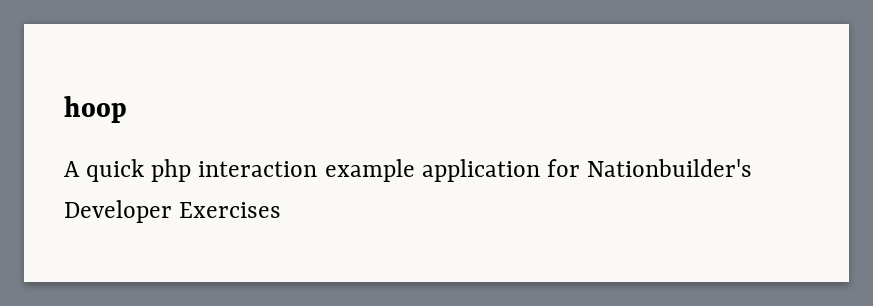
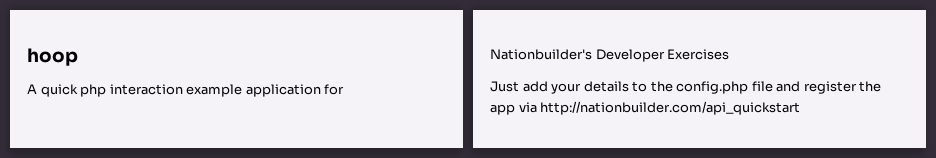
+ Just add your details to the config.php file and register the app via http://nationbuilder.com/api_quickstart

